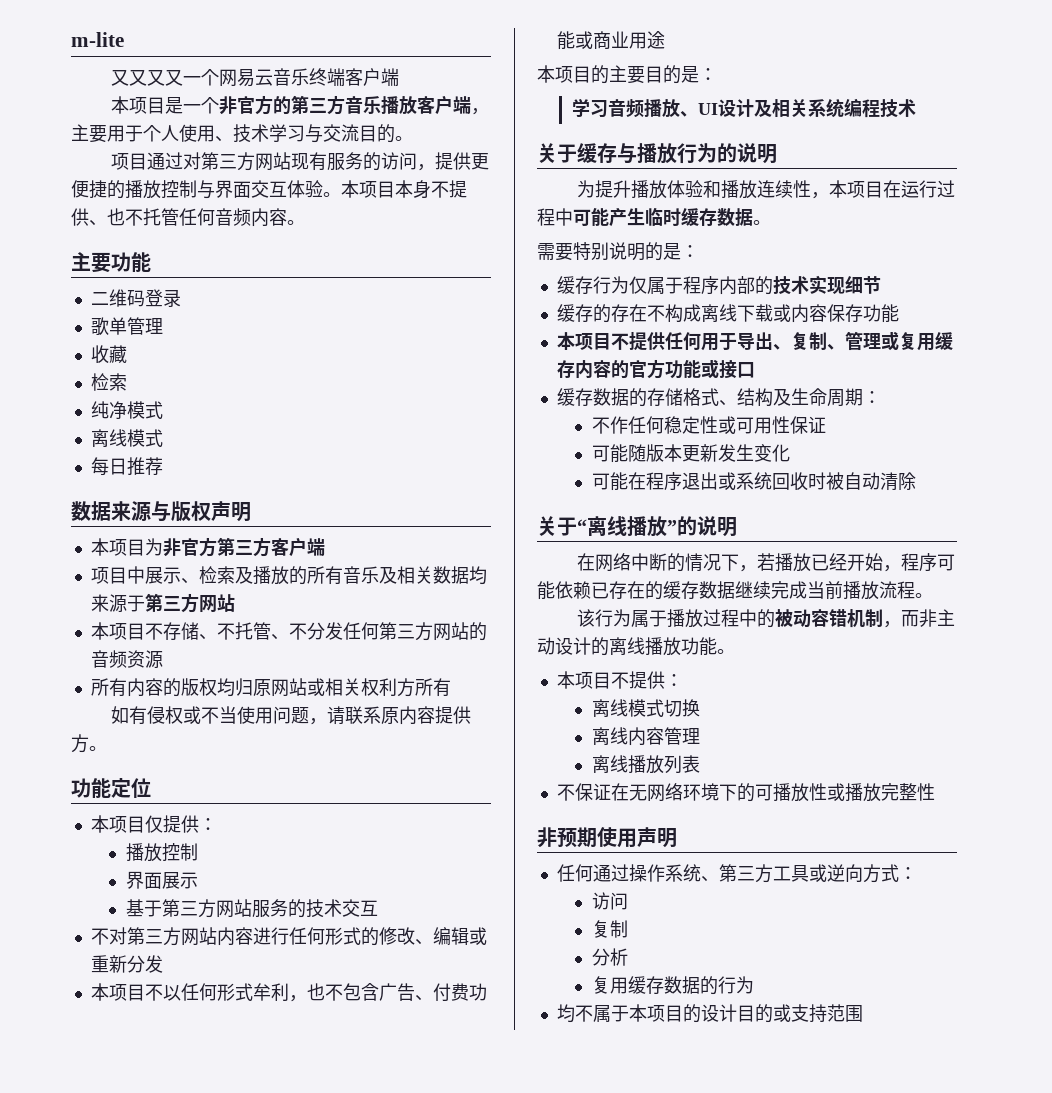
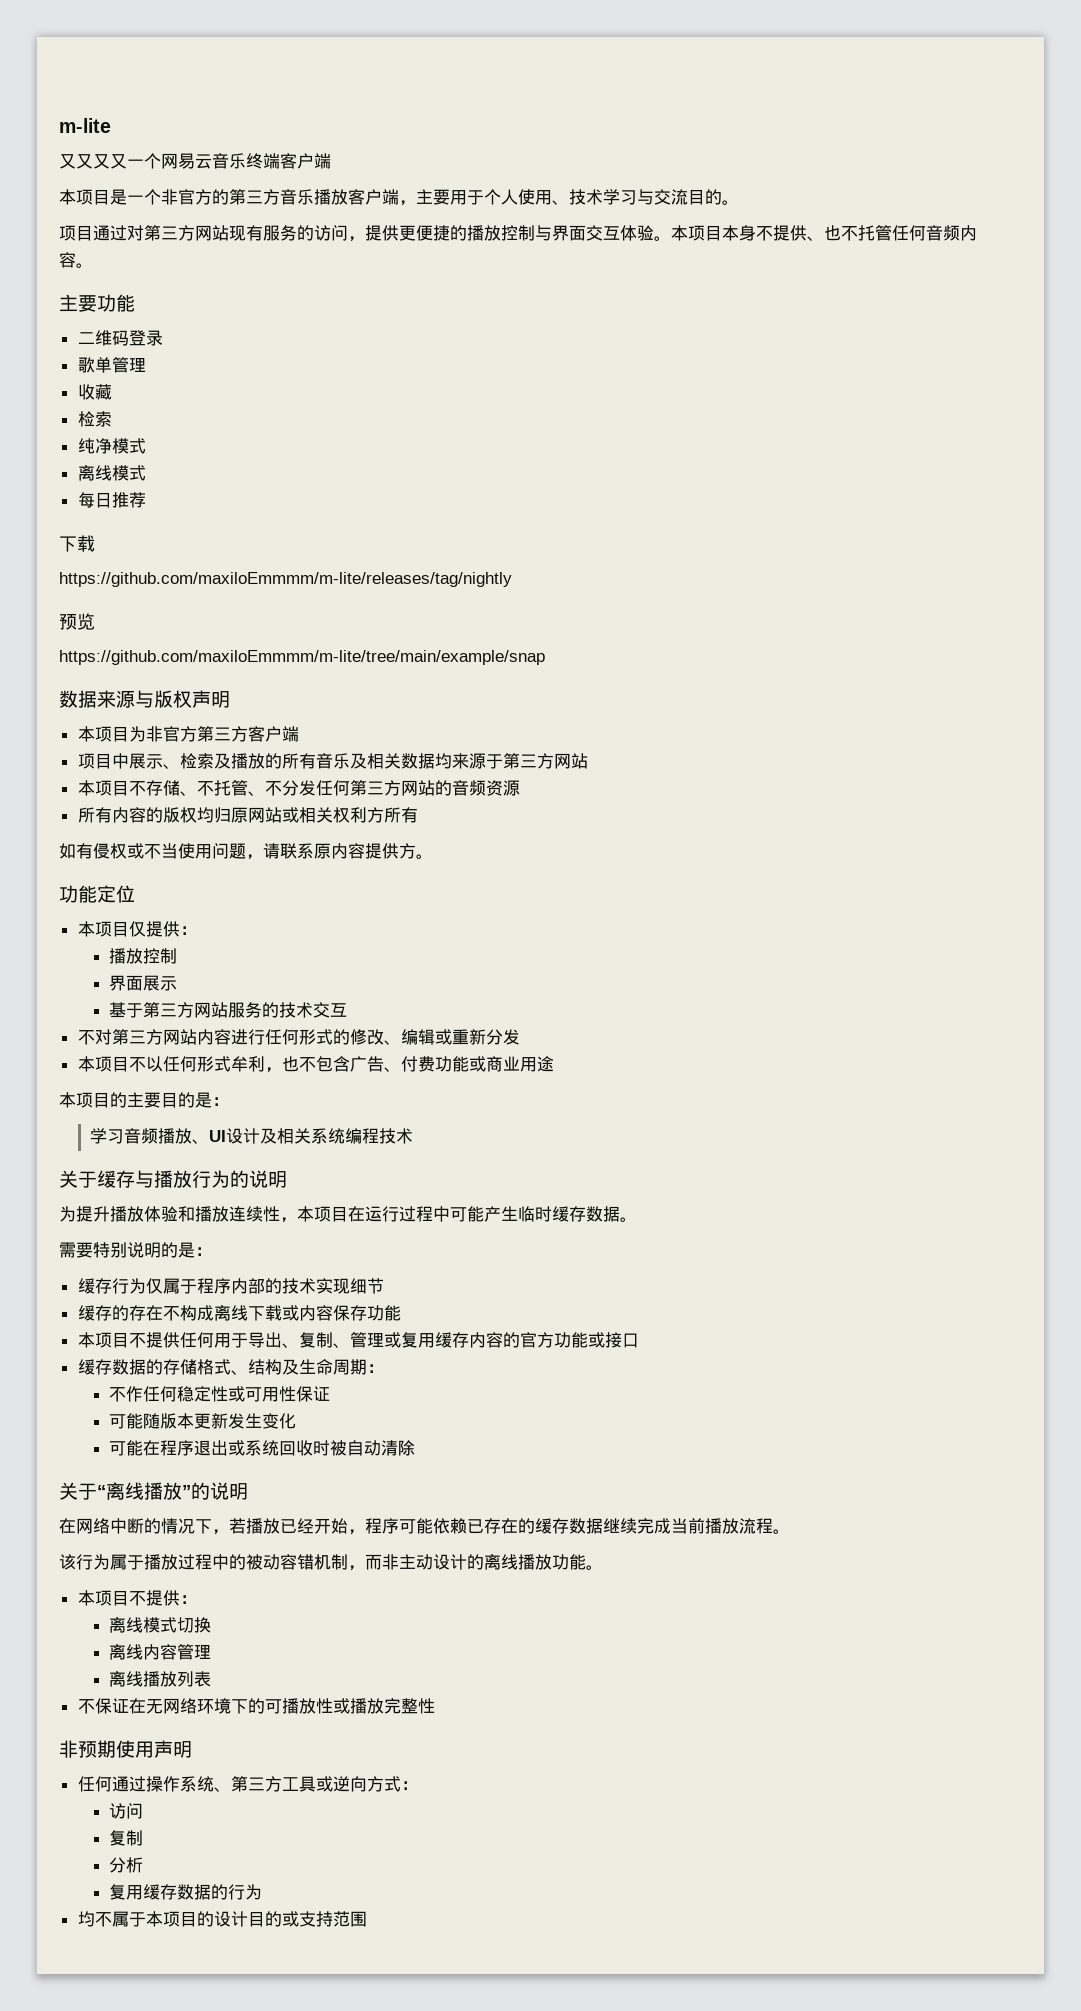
  每日推荐
+ 下载
+ https://github.com/maxiloEmmmm/m-lite/releases/tag/nightly
+ 预览
+ https://github.com/maxiloEmmmm/m-lite/tree/main/example/snap

